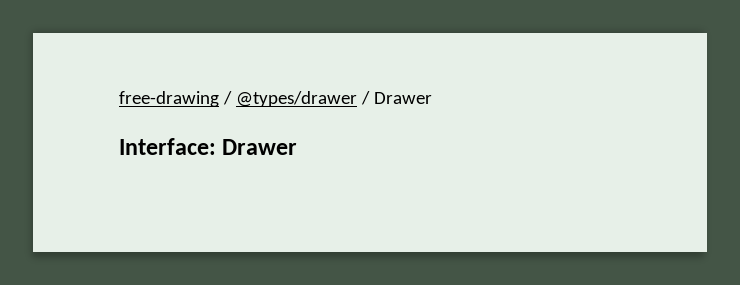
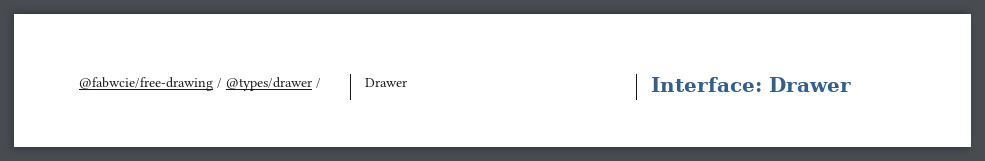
- free-drawing / @types/drawer / Drawer
+ @fabwcie/free-drawing / @types/drawer / Drawer

